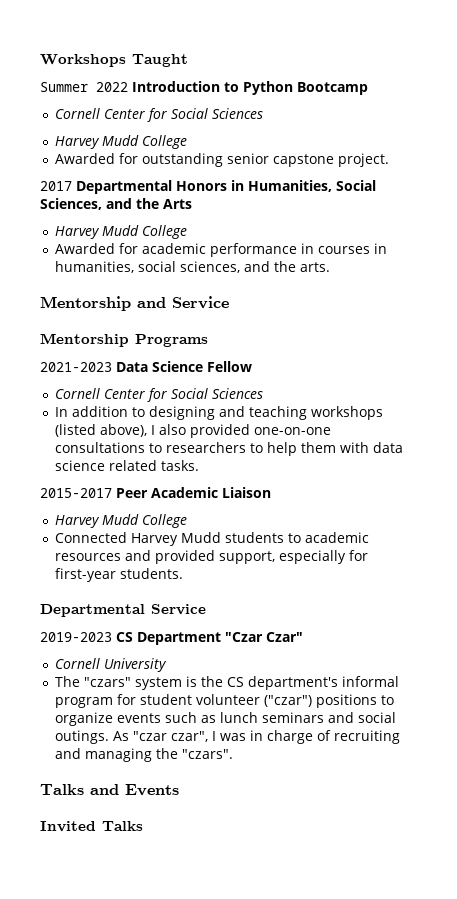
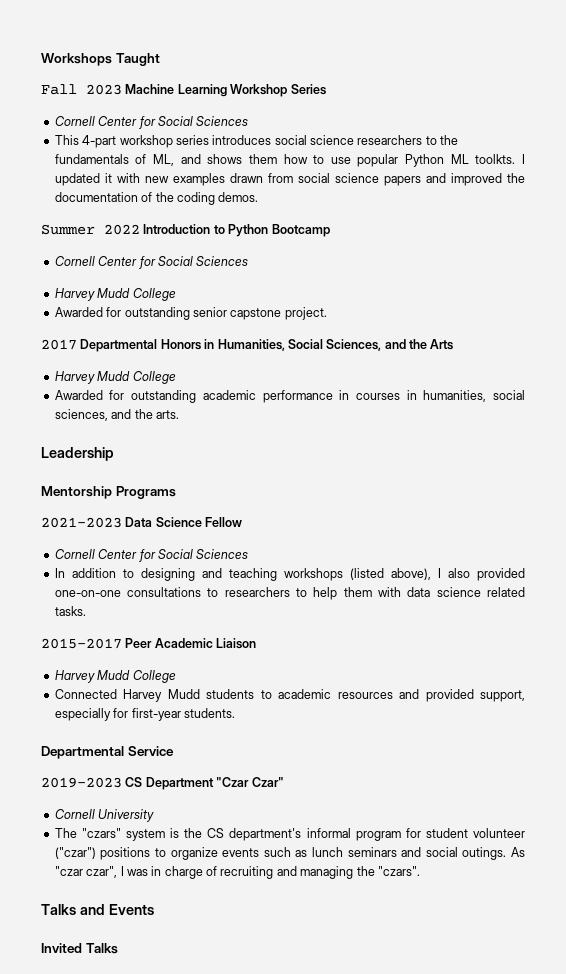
+ Fall 2023 Machine Learning Workshop Series
+ Cornell Center for Social Sciences
+ This 4-part workshop series introduces social science researchers to the fundamentals of ML, and shows them how to use popular Python ML toolkts. I updated it with new examples drawn from social science papers and improved the documentation of the coding demos.
- Awarded for academic performance in courses in humanities, social sciences, and the arts.
+ Awarded for outstanding academic performance in courses in humanities, social sciences, and the arts.
- Mentorship and Service
+ Leadership

